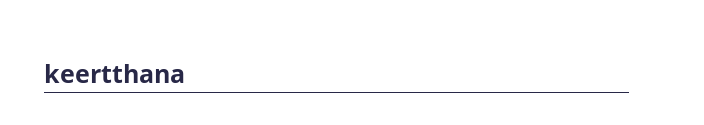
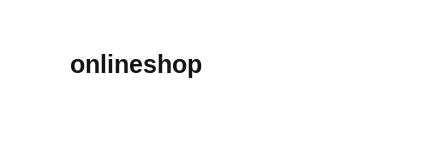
- keertthana
+ onlineshop

